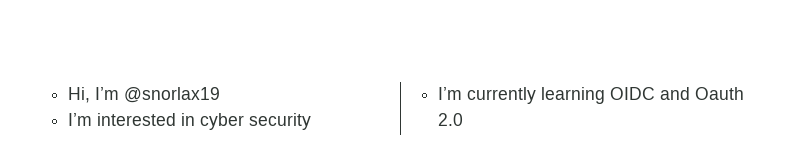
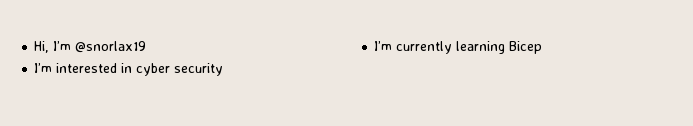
- I’m currently learning OIDC and Oauth 2.0
+ I’m currently learning Bicep

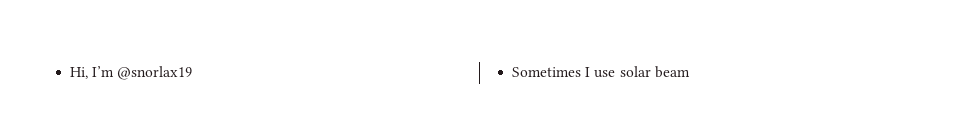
- I’m interested in cyber security
- I’m currently learning Bicep
+ Sometimes I use solar beam

